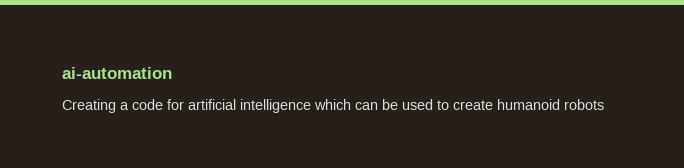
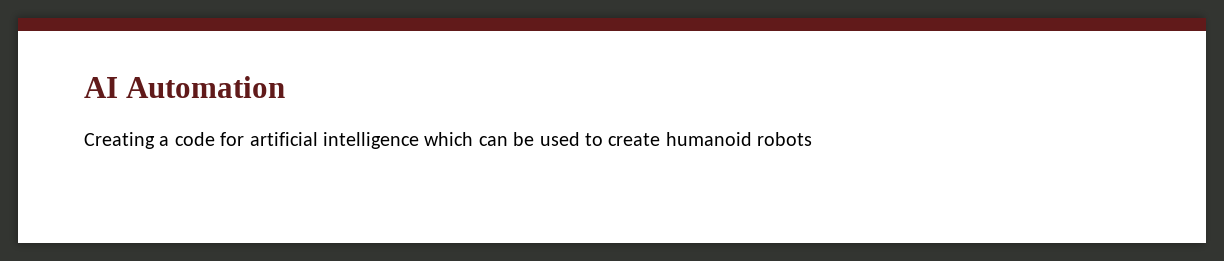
- ai-automation
+ AI Automation

